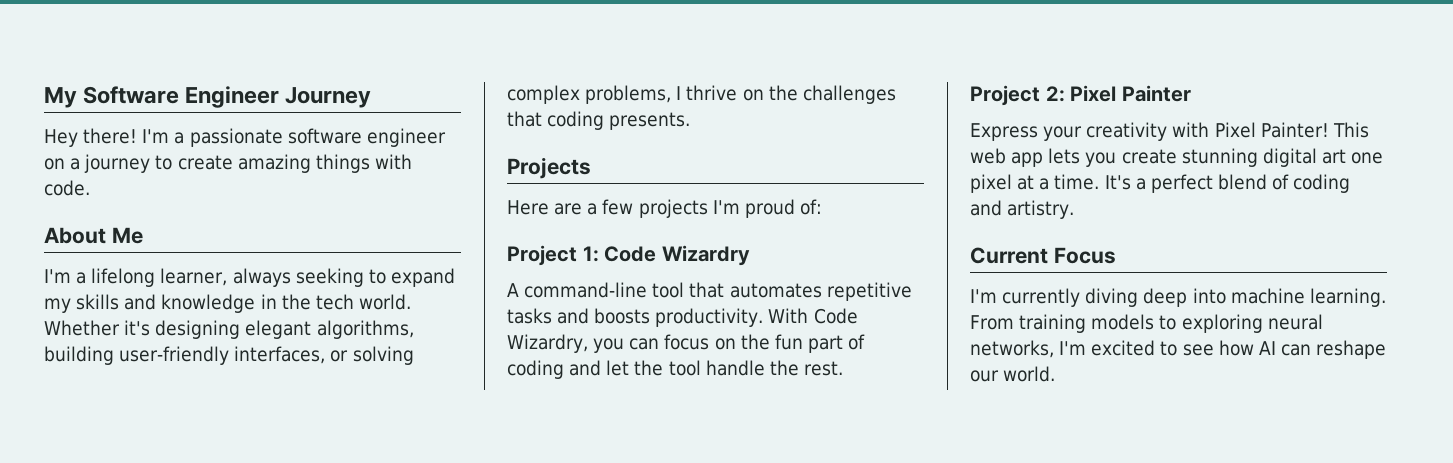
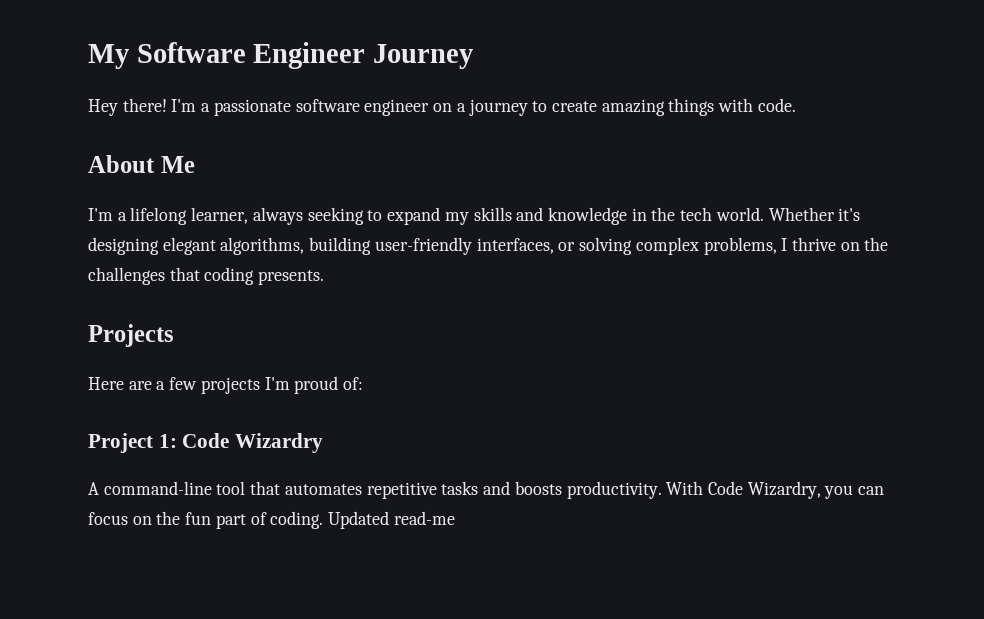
- With Code Wizardry, you can focus on the fun part of coding and let the tool handle the rest.
- Project 2: Pixel Painter
- Express your creativity with Pixel Painter! This web app lets you create stunning digital art one pixel at a time. It's a perfect blend of coding and artistry.
- Current Focus
- I'm currently diving deep into machine learning. From training models to exploring neural networks, I'm excited to see how AI can reshape our world.
+ With Code Wizardry, you can focus on the fun part of coding. Updated read-me

